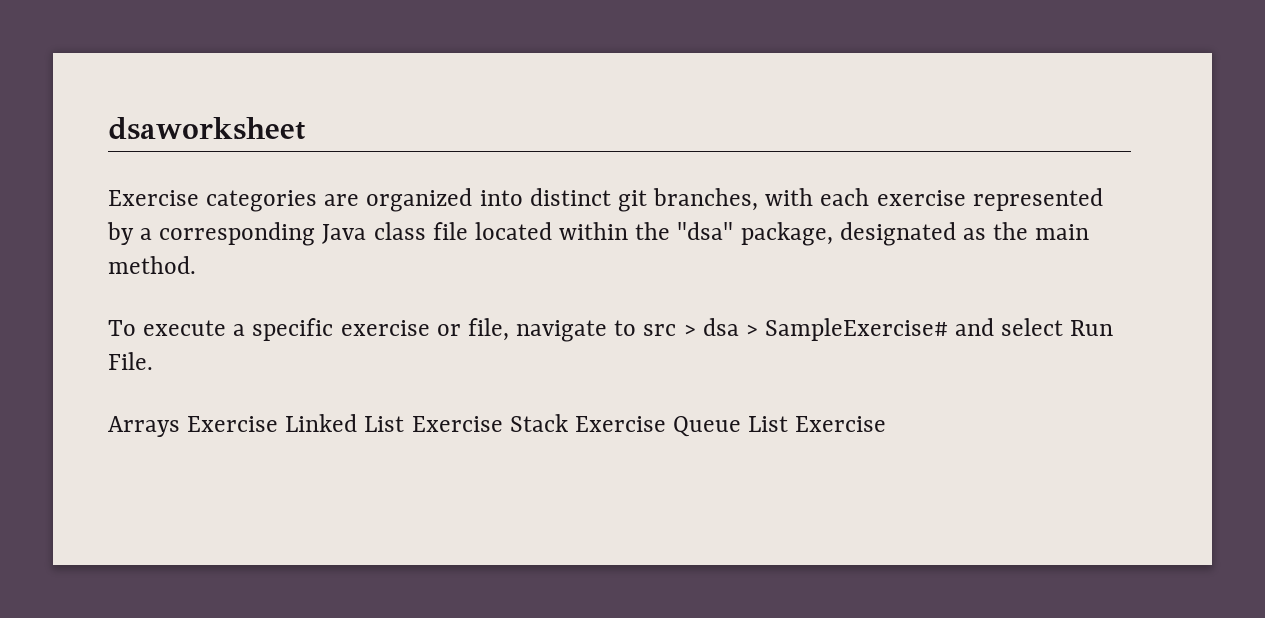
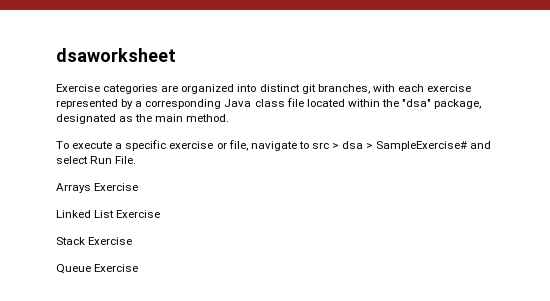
- Arrays Exercise Linked List Exercise Stack Exercise Queue List Exercise
+ Arrays Exercise
+ Linked List Exercise
+ Stack Exercise
+ Queue Exercise

